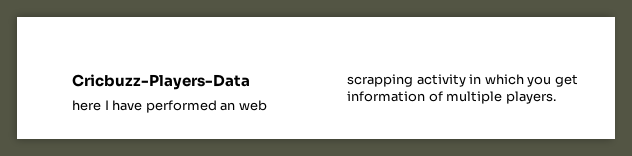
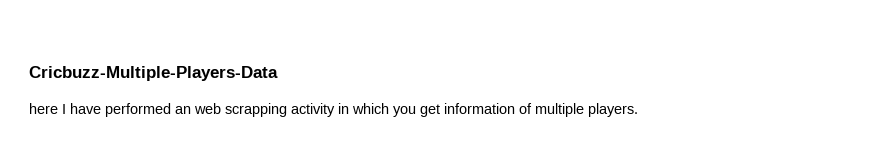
- Cricbuzz-Players-Data
+ Cricbuzz-Multiple-Players-Data

